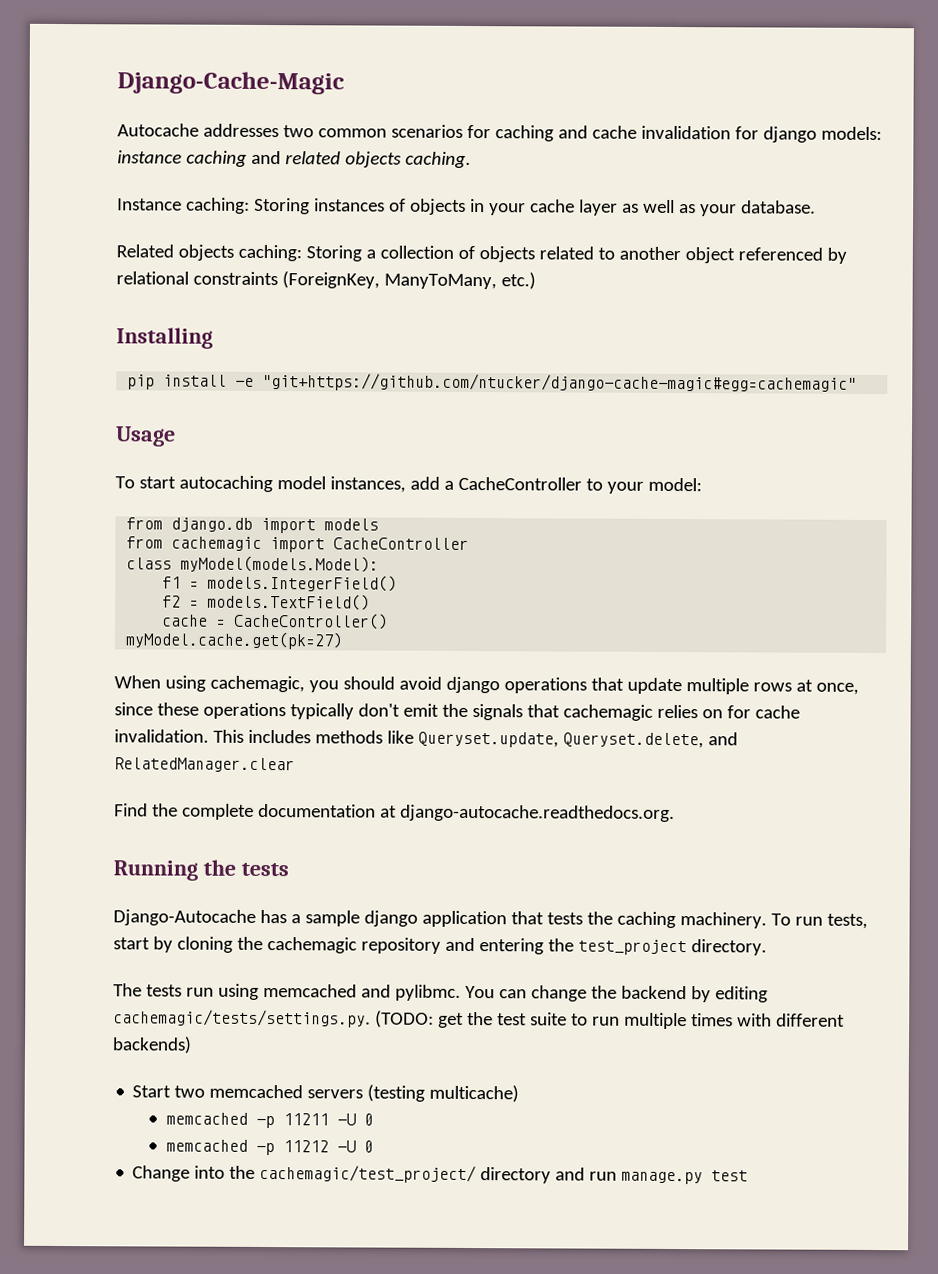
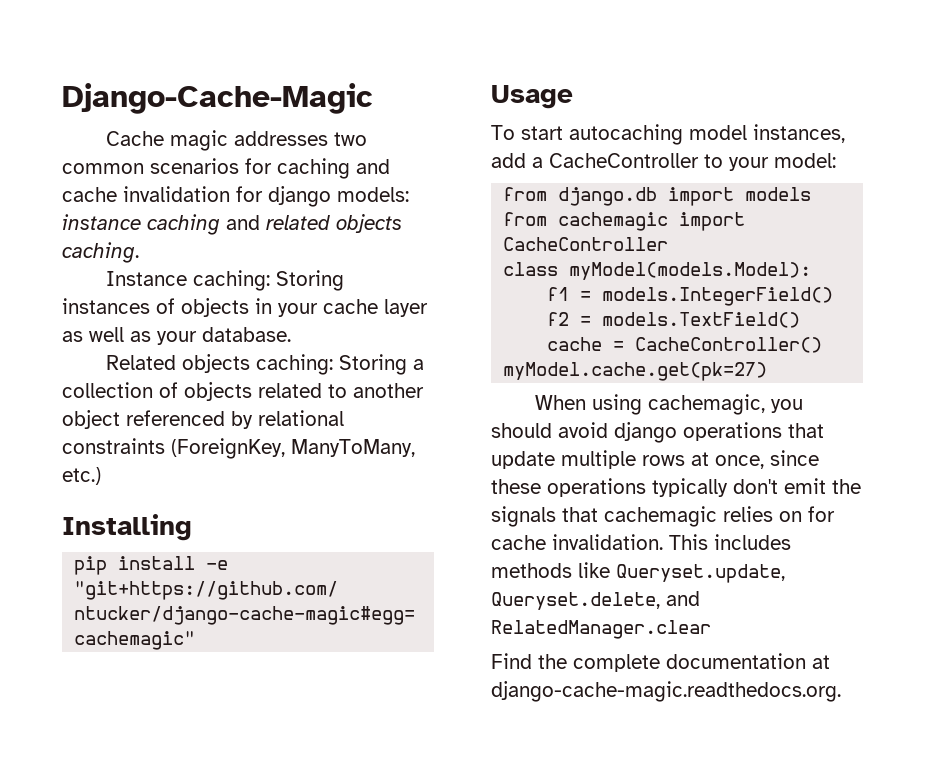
- Autocache addresses two common scenarios for caching and cache invalidation for django models: instance caching and related objects caching.
+ Cache magic addresses two common scenarios for caching and cache invalidation for django models: instance caching and related objects caching.
- Find the complete documentation at django-autocache.readthedocs.org.
- Running the tests
- Django-Autocache has a sample django application that tests the caching machinery. To run tests, start by cloning the cachemagic repository and entering the test_project directory.
- The tests run using memcached and pylibmc. You can change the backend by editing cachemagic/tests/settings.py. (TODO: get the test suite to run multiple times with different backends)
- Start two memcached servers (testing multicache)
- memcached -p 11211 -U 0
- memcached -p 11212 -U 0
- Change into the cachemagic/test_project/ directory and run manage.py test
+ Find the complete documentation at django-cache-magic.readthedocs.org.

